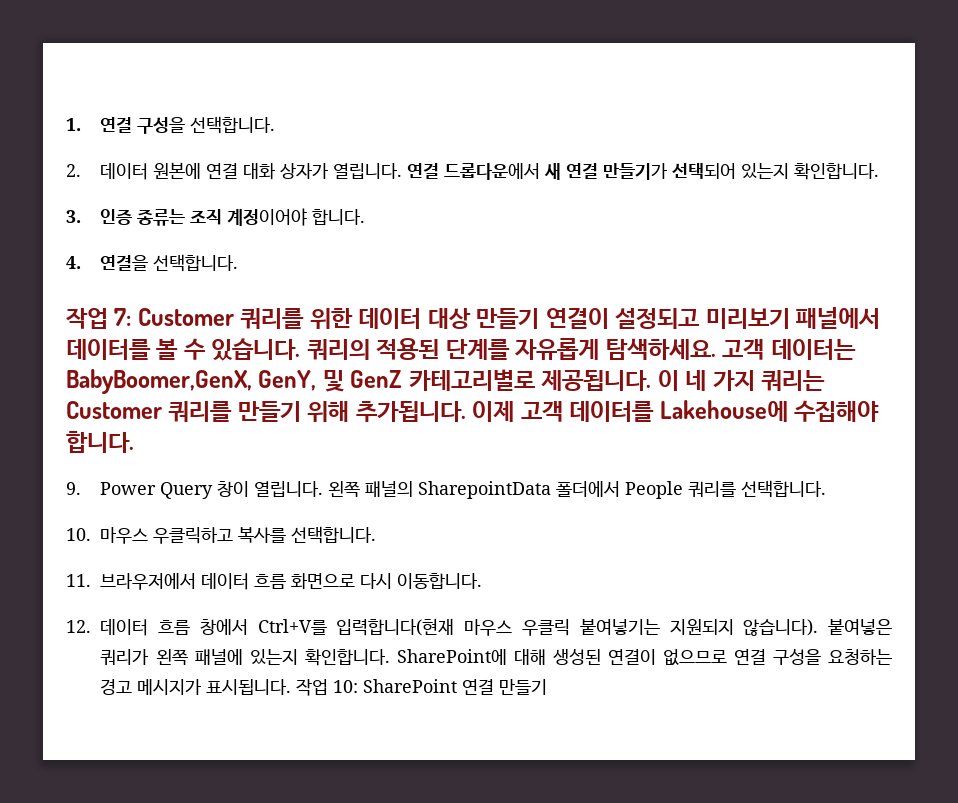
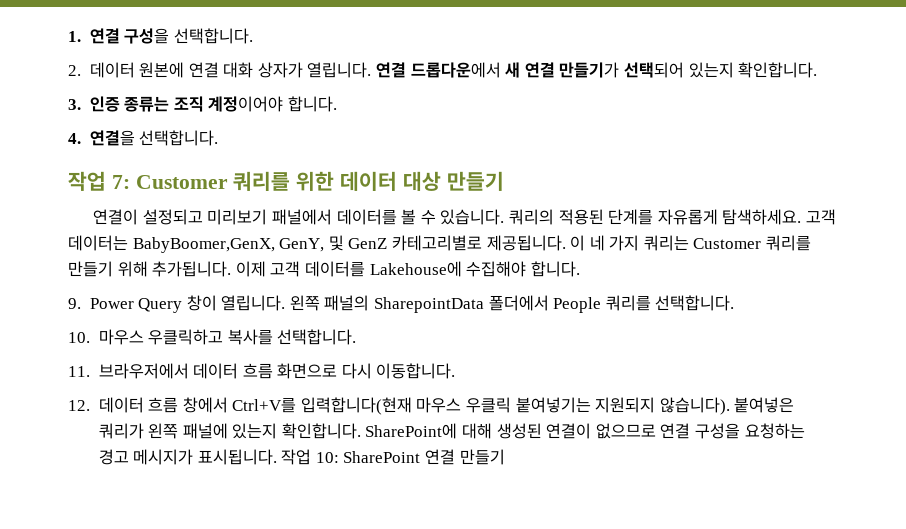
- 작업 7: Customer 쿼리를 위한 데이터 대상 만들기 연결이 설정되고 미리보기 패널에서 데이터를 볼 수 있습니다.
+ 작업 7: Customer 쿼리를 위한 데이터 대상 만들기
+ 연결이 설정되고 미리보기 패널에서 데이터를 볼 수 있습니다.

